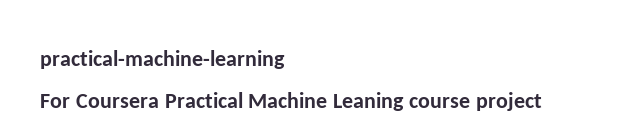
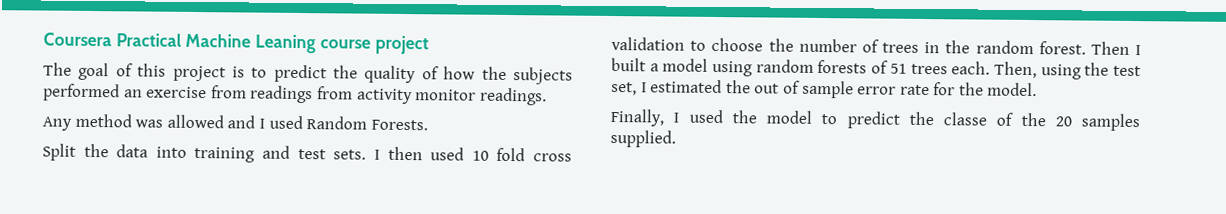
- practical-machine-learning
- For Coursera Practical Machine Leaning course project
+ Coursera Practical Machine Leaning course project
+ The goal of this project is to predict the quality of how the subjects performed an exercise from readings from activity monitor readings.
+ Any method was allowed and I used Random Forests.
+ Split the data into training and test sets. I then used 10 fold cross validation to choose the number of trees in the random forest. Then I built a model using random forests of 51 trees each. Then, using the test set, I estimated the out of sample error rate for the model.
+ Finally, I used the model to predict the classe of the 20 samples supplied.

